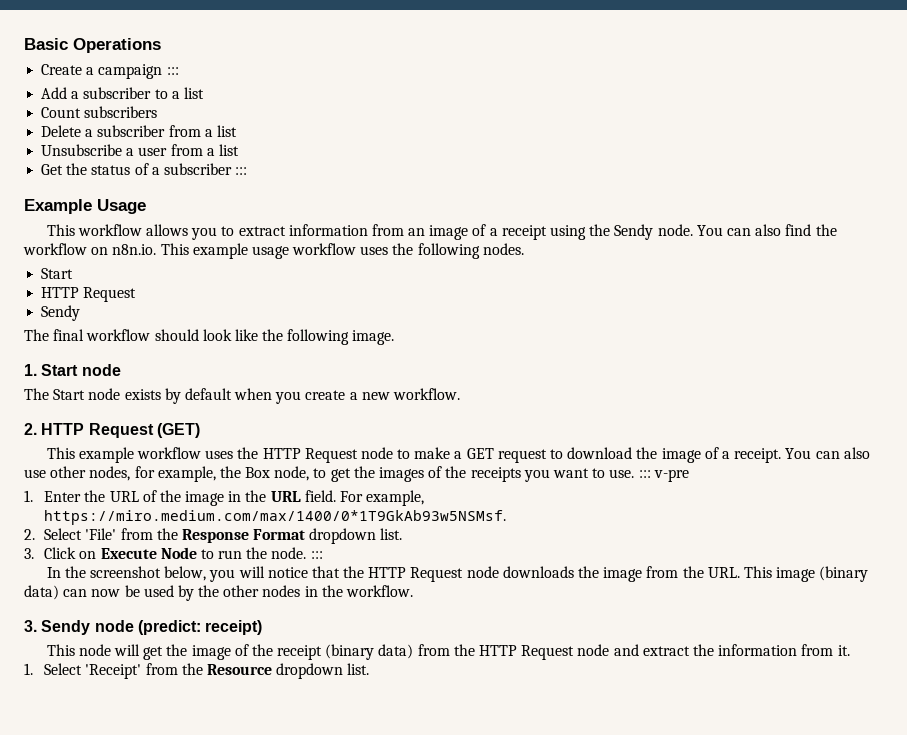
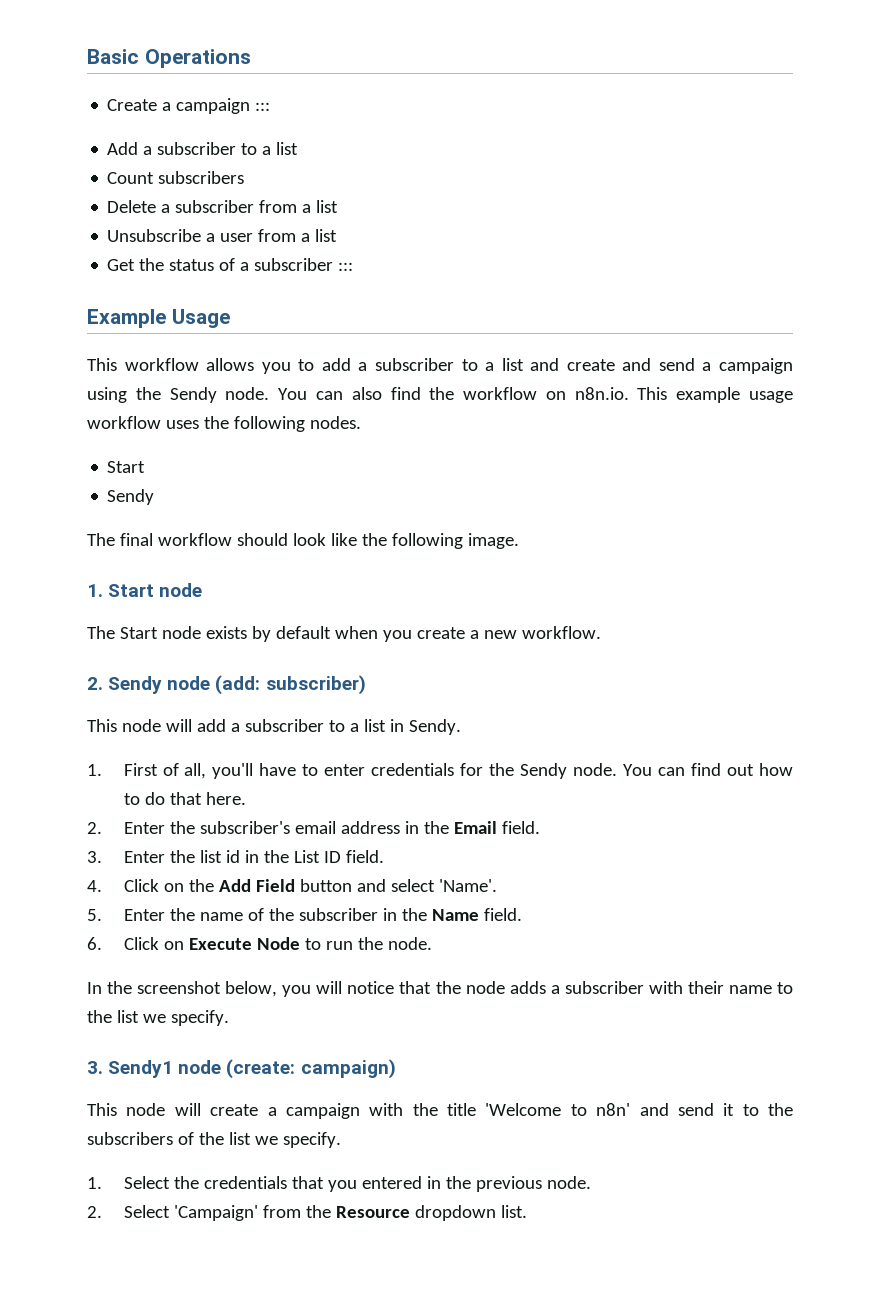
- This workflow allows you to extract information from an image of a receipt using the Sendy node.
+ This workflow allows you to add a subscriber to a list and create and send a campaign using the Sendy node.
  You can also find the workflow on n8n.io. This example usage workflow uses the following nodes.
  Start
- HTTP Request
- 2. HTTP Request (GET)
- This example workflow uses the HTTP Request node to make a GET request to download the image of a receipt. You can also use other nodes, for example, the Box node, to get the images of the receipts you want to use. ::: v-pre
- 1. Enter the URL of the image in the URL field. For example, https://miro.medium.com/max/1400/0*1T9GkAb93w5NSMsf.
- 2. Select 'File' from the Response Format dropdown list.
- 3. Click on Execute Node to run the node. :::
+ 2. Sendy node (add: subscriber)
+ This node will add a subscriber to a list in Sendy.
+ 1. First of all, you'll have to enter credentials for the Sendy node. You can find out how to do that here.
+ 2. Enter the subscriber's email address in the Email field.
+ 3. Enter the list id in the List ID field.
+ 4. Click on the Add Field button and select 'Name'.
+ 5. Enter the name of the subscriber in the Name field.
+ 6. Click on Execute Node to run the node.
- In the screenshot below, you will notice that the HTTP Request node downloads the image from the URL. This image (binary data) can now be used by the other nodes in the workflow.
- 3. Sendy node (predict: receipt)
- This node will get the image of the receipt (binary data) from the HTTP Request node and extract the information from it.
- 1. Select 'Receipt' from the Resource dropdown list.
+ In the screenshot below, you will notice that the node adds a subscriber with their name to the list we specify.
+ 3. Sendy1 node (create: campaign)
+ This node will create a campaign with the title 'Welcome to n8n' and send it to the subscribers of the list we specify.
+ 1. Select the credentials that you entered in the previous node.
+ 2. Select 'Campaign' from the Resource dropdown list.

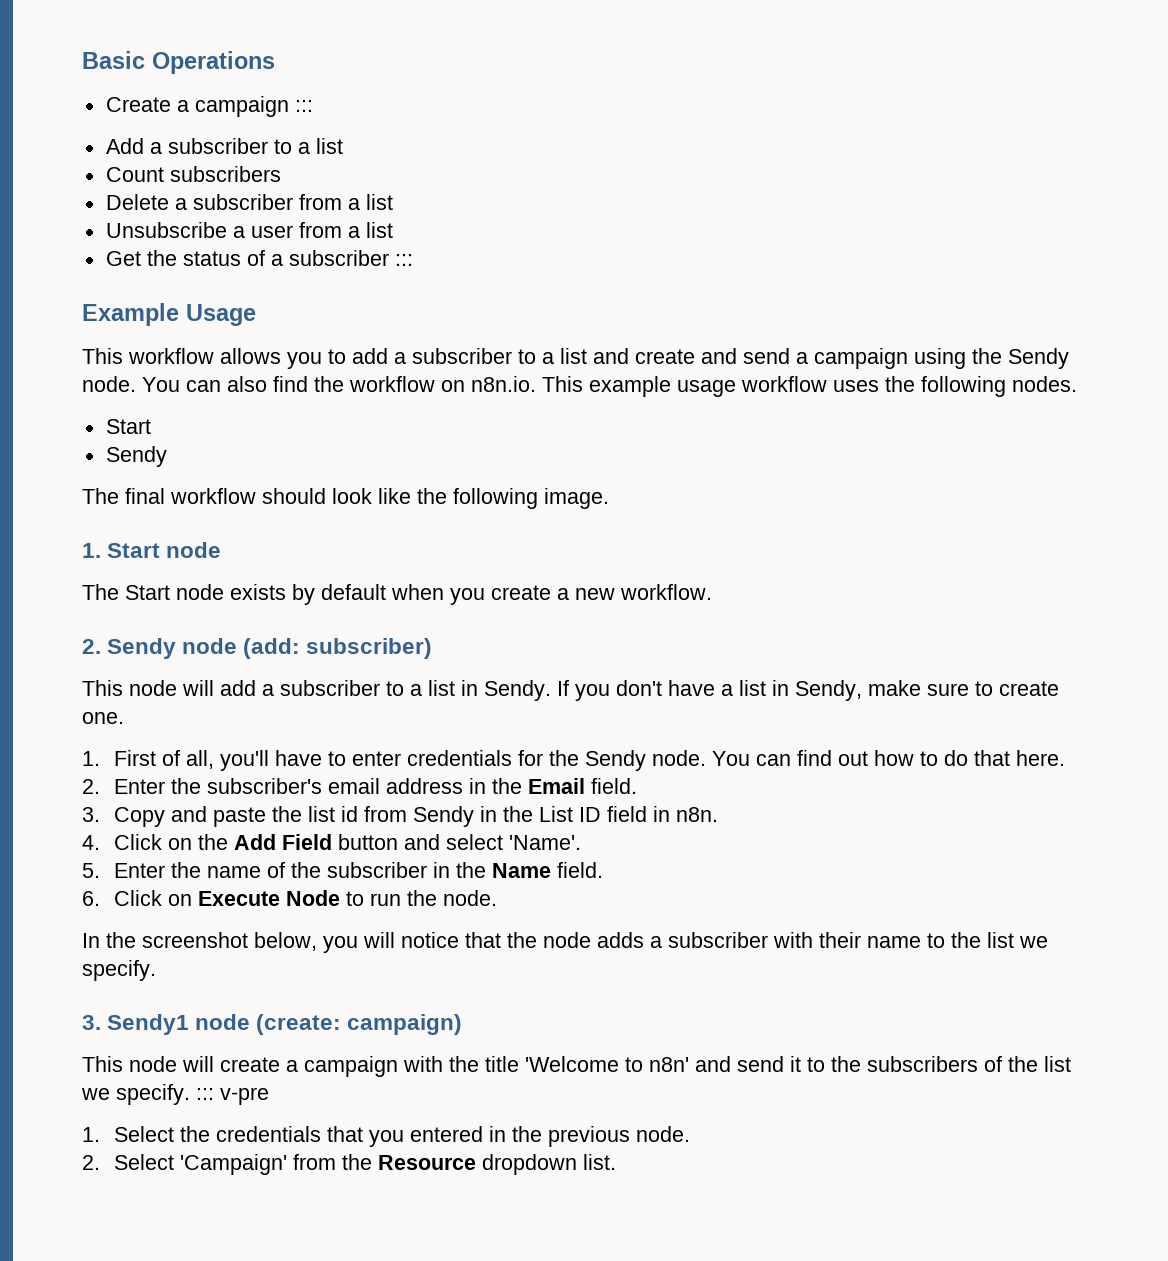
+ If you don't have a list in Sendy, make sure to create one.
- 3. Enter the list id in the List ID field.
+ 3. Copy and paste the list id from Sendy in the List ID field in n8n.
- This node will create a campaign with the title 'Welcome to n8n' and send it to the subscribers of the list we specify.
+ This node will create a campaign with the title 'Welcome to n8n' and send it to the subscribers of the list we specify. ::: v-pre

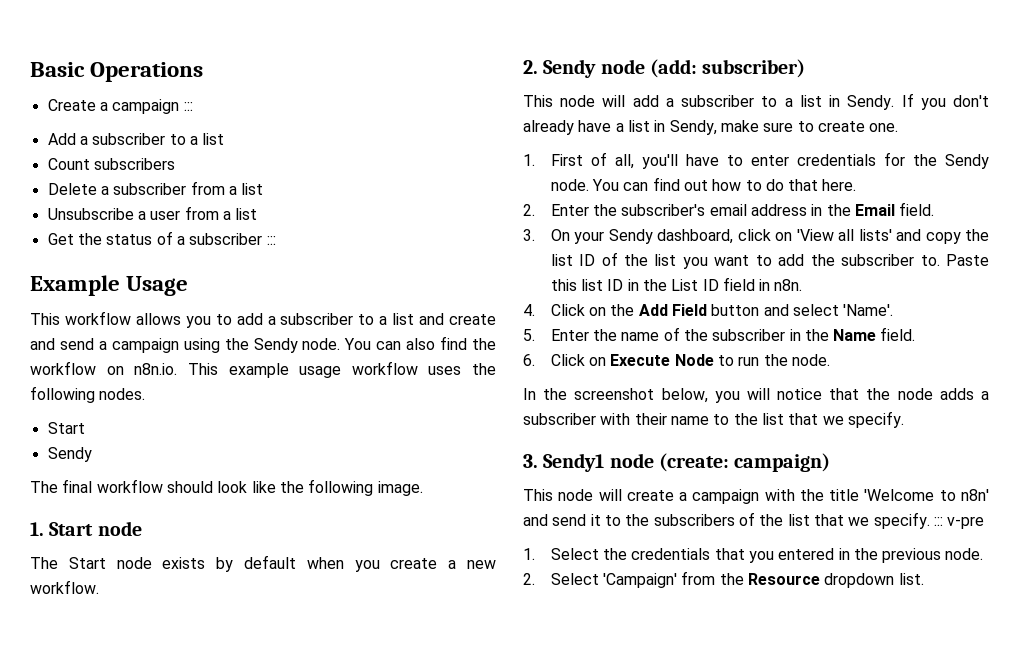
- If you don't have a list in Sendy, make sure to create one.
+ If you don't already have a list in Sendy, make sure to create one.
- 3. Copy and paste the list id from Sendy in the List ID field in n8n.
+ 3. On your Sendy dashboard, click on 'View all lists' and copy the list ID of the list you want to add the subscriber to. Paste this list ID in the List ID field in n8n.
- In the screenshot below, you will notice that the node adds a subscriber with their name to the list we specify.
+ In the screenshot below, you will notice that the node adds a subscriber with their name to the list that we specify.
- This node will create a campaign with the title 'Welcome to n8n' and send it to the subscribers of the list we specify. ::: v-pre
+ This node will create a campaign with the title 'Welcome to n8n' and send it to the subscribers of the list that we specify. ::: v-pre

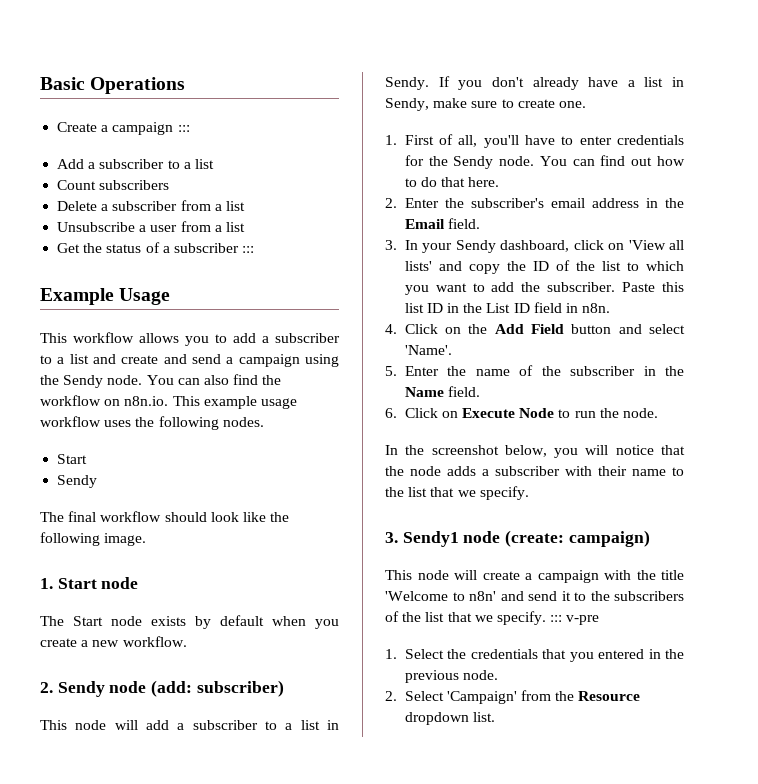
- 3. On your Sendy dashboard, click on 'View all lists' and copy the list ID of the list you want to add the subscriber to.
+ 3. In your Sendy dashboard, click on 'View all lists' and copy the ID of the list to which you want to add the subscriber.

